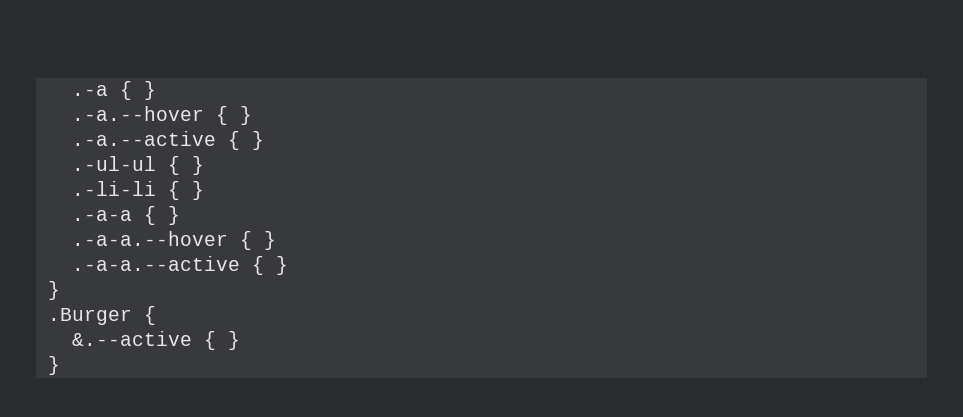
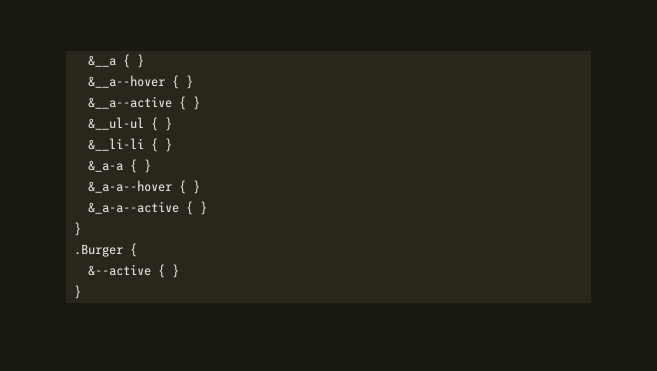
- .-a { }
- .-a.--hover { }
- .-a.--active { }
- .-ul-ul { }
- .-li-li { }
- .-a-a { }
- .-a-a.--hover { }
- .-a-a.--active { }
+ &__a { }
+ &__a--hover { }
+ &__a--active { }
+ &__ul-ul { }
+ &__li-li { }
+ &_a-a { }
+ &_a-a--hover { }
+ &_a-a--active { }
- &.--active { }
+ &--active { }

